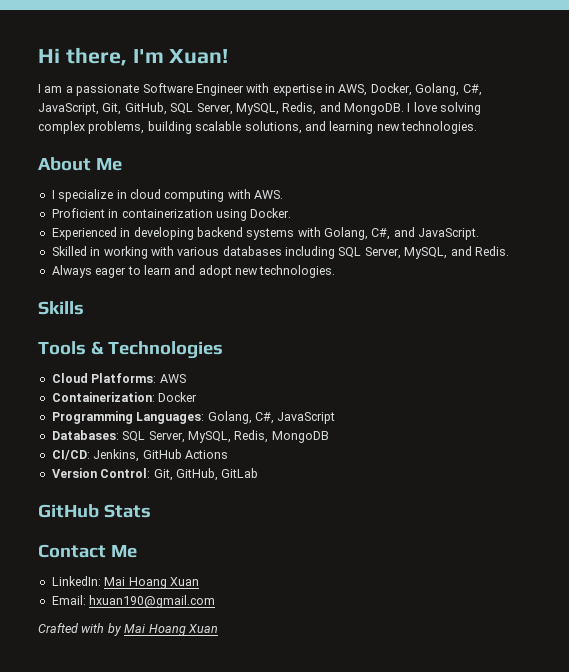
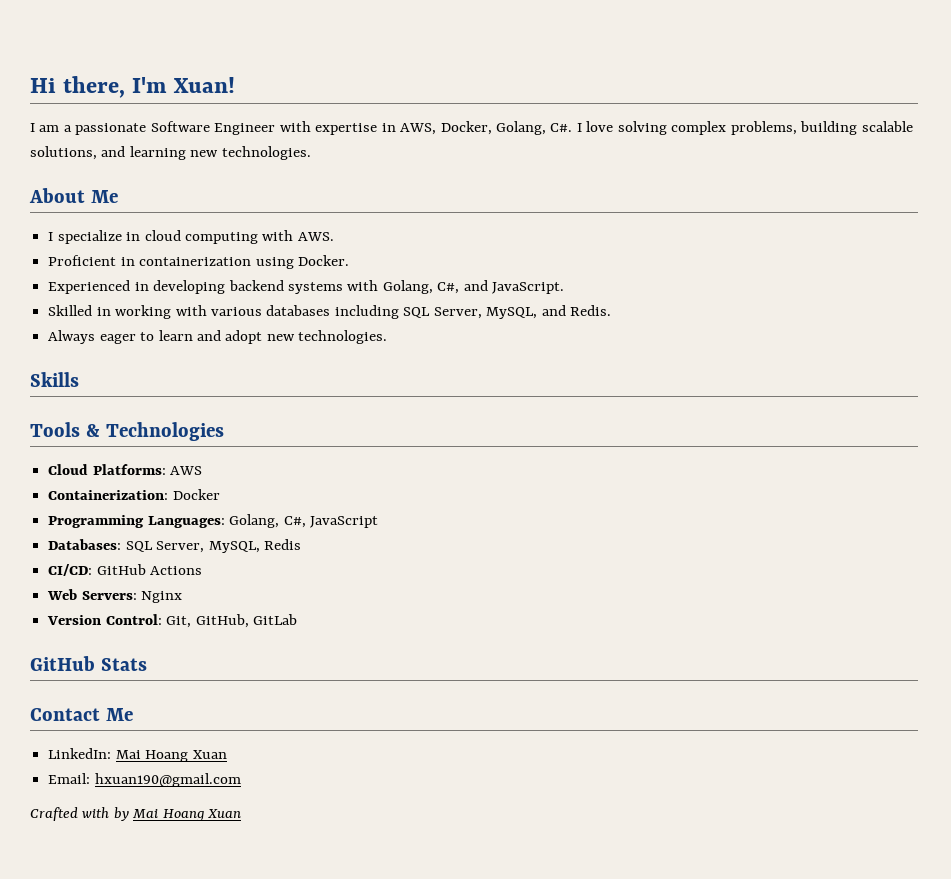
- I am a passionate Software Engineer with expertise in AWS, Docker, Golang, C#, JavaScript, Git, GitHub, SQL Server, MySQL, Redis, and MongoDB. I love solving complex problems, building scalable solutions, and learning new technologies.
+ I am a passionate Software Engineer with expertise in AWS, Docker, Golang, C#. I love solving complex problems, building scalable solutions, and learning new technologies.
- Databases: SQL Server, MySQL, Redis, MongoDB
+ Databases: SQL Server, MySQL, Redis
- CI/CD: Jenkins, GitHub Actions
+ CI/CD: GitHub Actions
+ Web Servers: Nginx

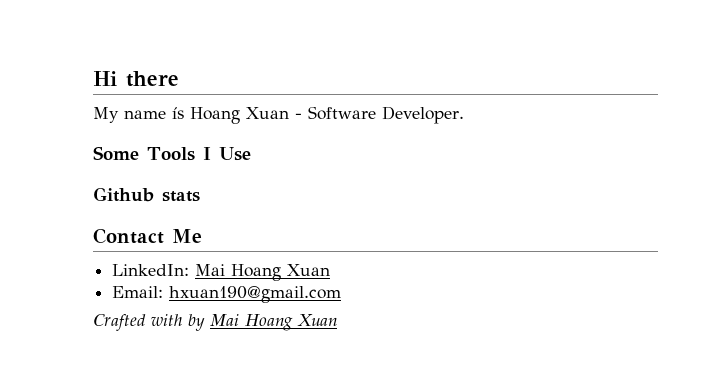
- Hi there, I'm Xuan!
- I am a passionate Software Engineer with expertise in AWS, Docker, Golang, C#. I love solving complex problems, building scalable solutions, and learning new technologies.
- About Me
- I specialize in cloud computing with AWS.
- Proficient in containerization using Docker.
- Experienced in developing backend systems with Golang, C#, and JavaScript.
- Skilled in working with various databases including SQL Server, MySQL, and Redis.
- Always eager to learn and adopt new technologies.
- Skills
- Tools & Technologies
- Cloud Platforms: AWS
- Containerization: Docker
- Programming Languages: Golang, C#, JavaScript
- Databases: SQL Server, MySQL, Redis
- CI/CD: GitHub Actions
- Web Servers: Nginx
- Version Control: Git, GitHub, GitLab
- GitHub Stats
+ Hi there
+ My name ís Hoang Xuan - Software Developer.
+ Some Tools I Use
+ Github stats

